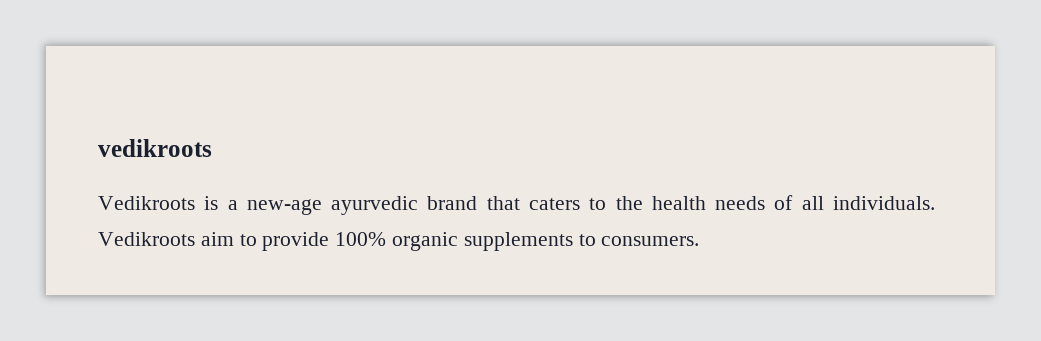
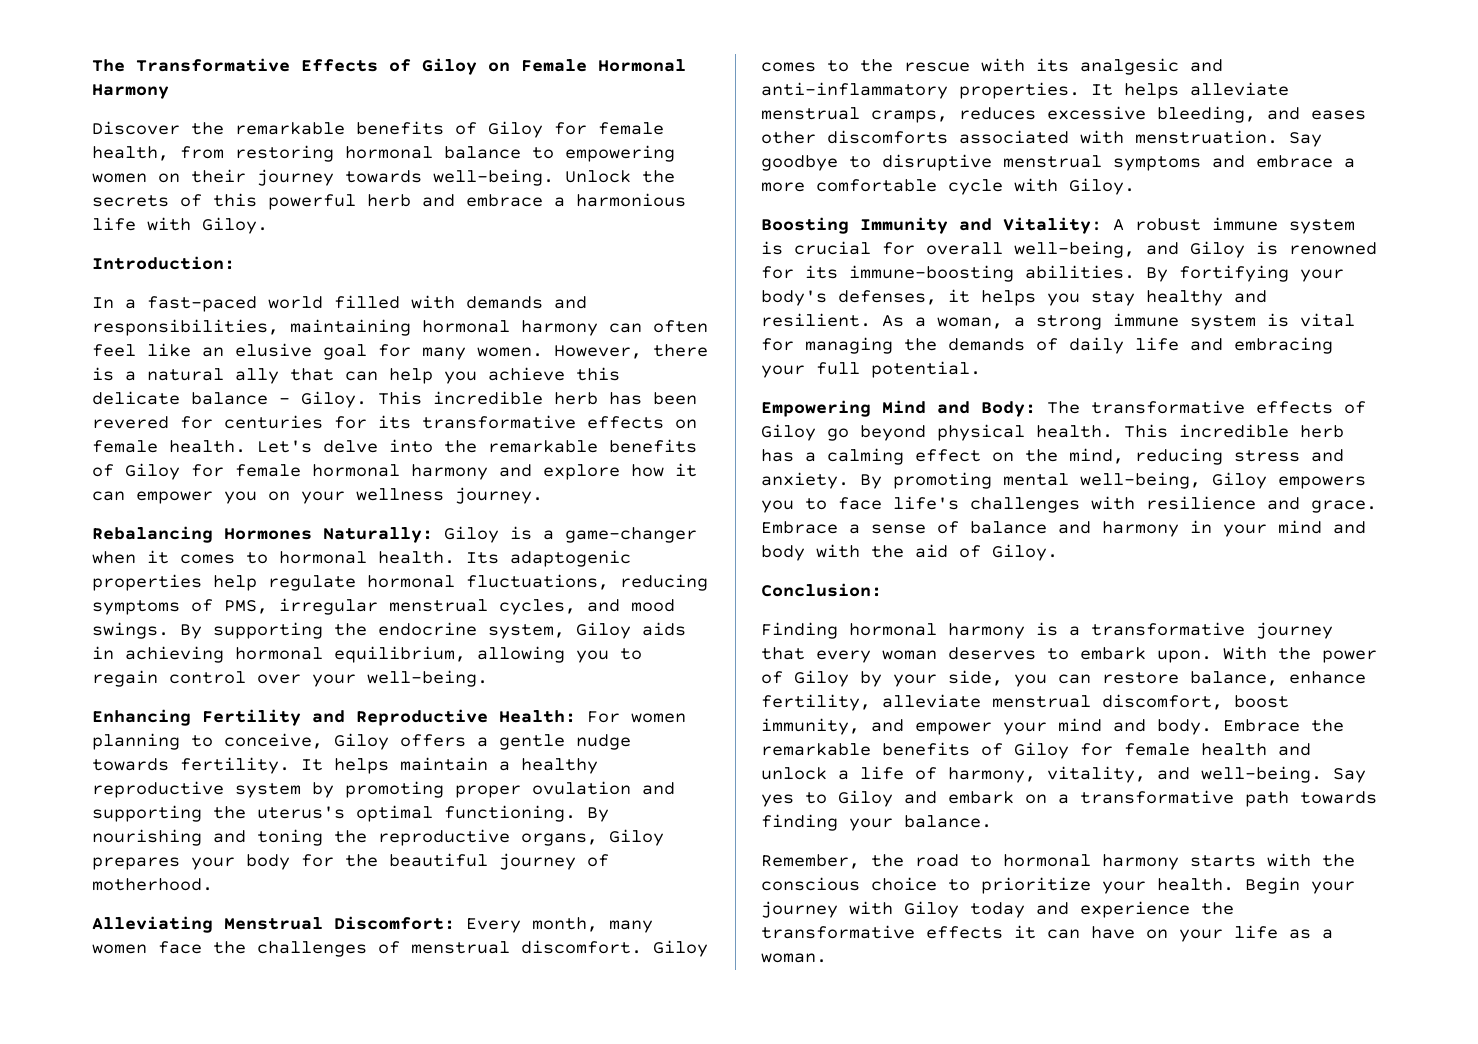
- vedikroots
- Vedikroots is a new-age ayurvedic brand that caters to the health needs of all individuals. Vedikroots aim to provide 100% organic supplements to consumers.
+ The Transformative Effects of Giloy on Female Hormonal Harmony
+ Discover the remarkable benefits of Giloy for female health, from restoring hormonal balance to empowering women on their journey towards well-being. Unlock the secrets of this powerful herb and embrace a harmonious life with Giloy.
+ Introduction:
+ In a fast-paced world filled with demands and responsibilities, maintaining hormonal harmony can often feel like an elusive goal for many women. However, there is a natural ally that can help you achieve this delicate balance – Giloy. This incredible herb has been revered for centuries for its transformative effects on female health. Let's delve into the remarkable benefits of Giloy for female hormonal harmony and explore how it can empower you on your wellness journey.
+ Rebalancing Hormones Naturally: Giloy is a game-changer when it comes to hormonal health. Its adaptogenic properties help regulate hormonal fluctuations, reducing symptoms of PMS, irregular menstrual cycles, and mood swings. By supporting the endocrine system, Giloy aids in achieving hormonal equilibrium, allowing you to regain control over your well-being.
+ Enhancing Fertility and Reproductive Health: For women planning to conceive, Giloy offers a gentle nudge towards fertility. It helps maintain a healthy reproductive system by promoting proper ovulation and supporting the uterus's optimal functioning. By nourishing and toning the reproductive organs, Giloy prepares your body for the beautiful journey of motherhood.
+ Alleviating Menstrual Discomfort: Every month, many women face the challenges of menstrual discomfort. Giloy comes to the rescue with its analgesic and anti-inflammatory properties. It helps alleviate menstrual cramps, reduces excessive bleeding, and eases other discomforts associated with menstruation. Say goodbye to disruptive menstrual symptoms and embrace a more comfortable cycle with Giloy.
+ Boosting Immunity and Vitality: A robust immune system is crucial for overall well-being, and Giloy is renowned for its immune-boosting abilities. By fortifying your body's defenses, it helps you stay healthy and resilient. As a woman, a strong immune system is vital for managing the demands of daily life and embracing your full potential.
+ Empowering Mind and Body: The transformative effects of Giloy go beyond physical health. This incredible herb has a calming effect on the mind, reducing stress and anxiety. By promoting mental well-being, Giloy empowers you to face life's challenges with resilience and grace. Embrace a sense of balance and harmony in your mind and body with the aid of Giloy.
+ Conclusion:
+ Finding hormonal harmony is a transformative journey that every woman deserves to embark upon. With the power of Giloy by your side, you can restore balance, enhance fertility, alleviate menstrual discomfort, boost immunity, and empower your mind and body. Embrace the remarkable benefits of Giloy for female health and unlock a life of harmony, vitality, and well-being. Say yes to Giloy and embark on a transformative path towards finding your balance.
+ Remember, the road to hormonal harmony starts with the conscious choice to prioritize your health. Begin your journey with Giloy today and experience the transformative effects it can have on your life as a woman.

